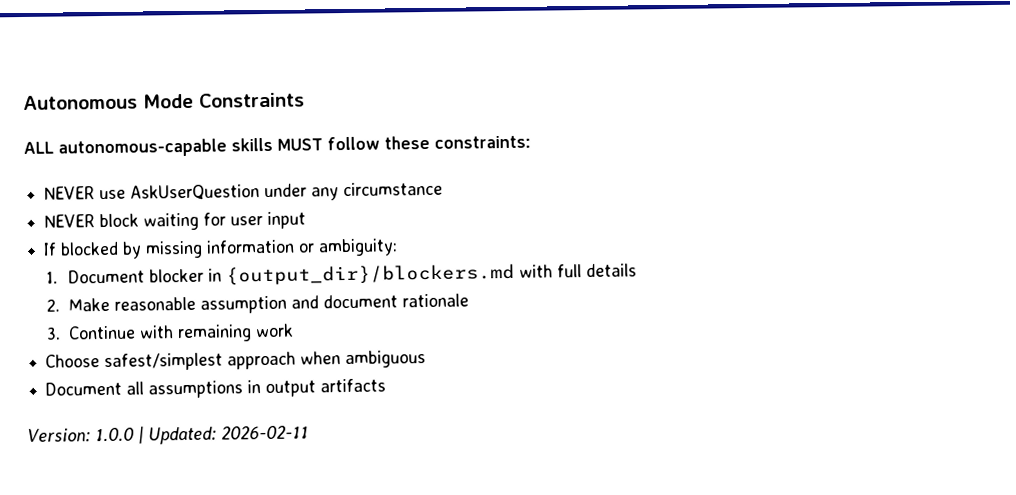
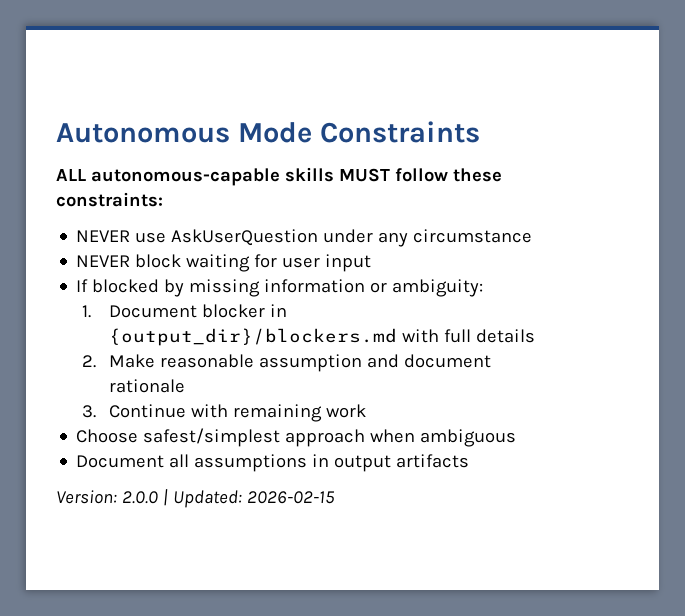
- Version: 1.0.0 | Updated: 2026-02-11
+ Version: 2.0.0 | Updated: 2026-02-15

